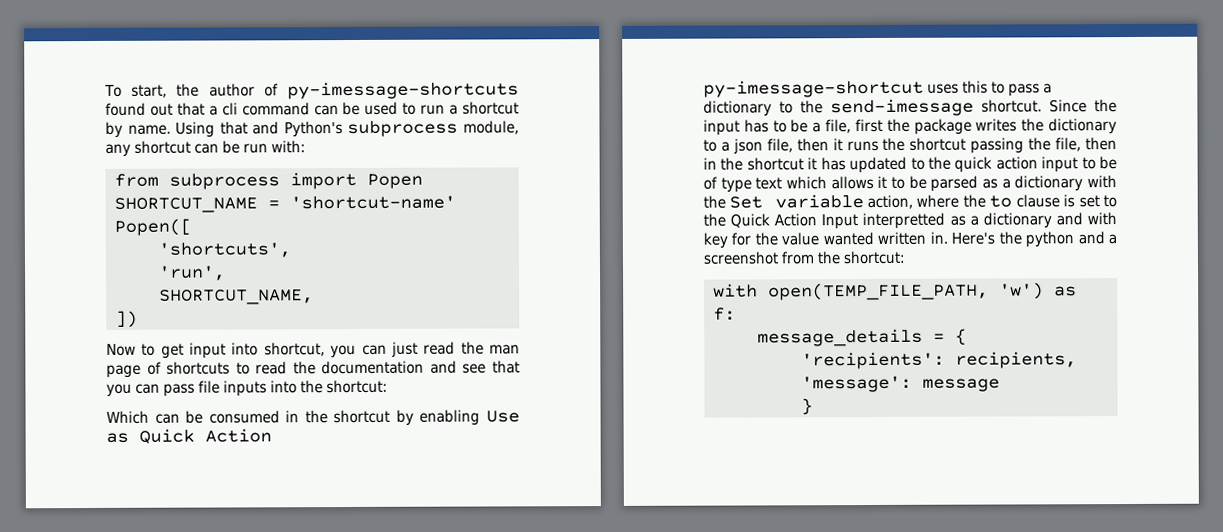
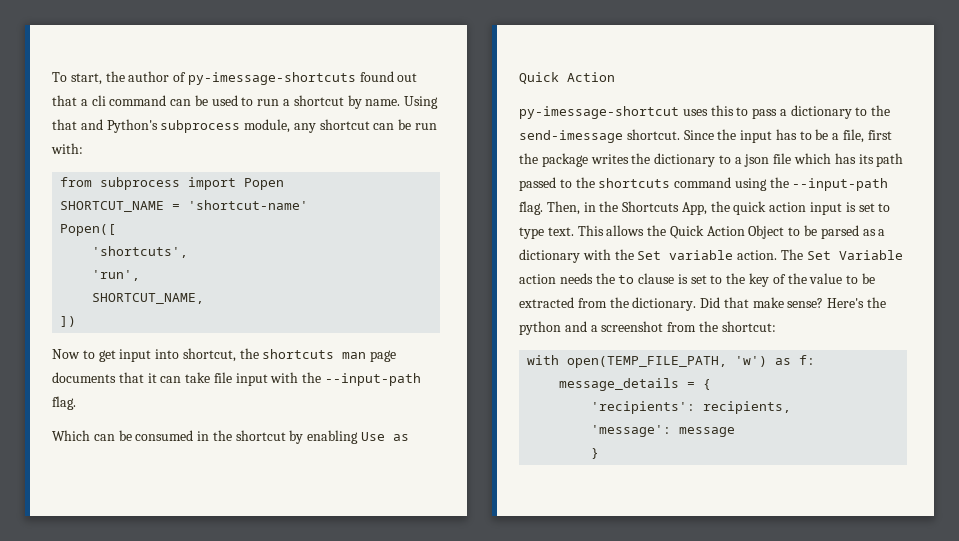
- Now to get input into shortcut, you can just read the man page of shortcuts to read the documentation and see that you can pass file inputs into the shortcut:
+ Now to get input into shortcut, the shortcuts man page documents that it can take file input with the --input-path flag.
- Since the input has to be a file, first the package writes the dictionary to a json file, then it runs the shortcut passing the file, then in the shortcut it has updated to the quick action input to be of type text which allows it to be parsed as a dictionary with the Set variable action, where the to clause is set to the Quick Action Input interpretted as a dictionary and with key for the value wanted written in.
+ Since the input has to be a file, first the package writes the dictionary to a json file which has its path passed to the shortcuts command using the --input-path flag. Then, in the Shortcuts App, the quick action input is set to type text. This allows the Quick Action Object to be parsed as a dictionary with the Set variable action. The Set Variable action needs the to clause is set to the key of the value to be extracted from the dictionary. Did that make sense?

